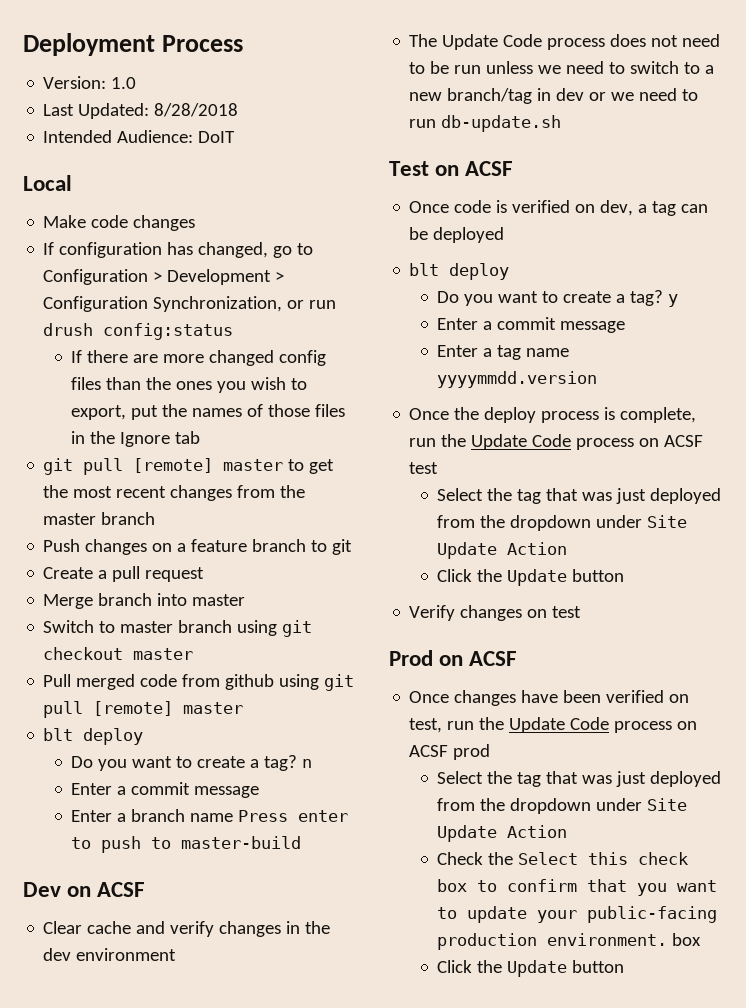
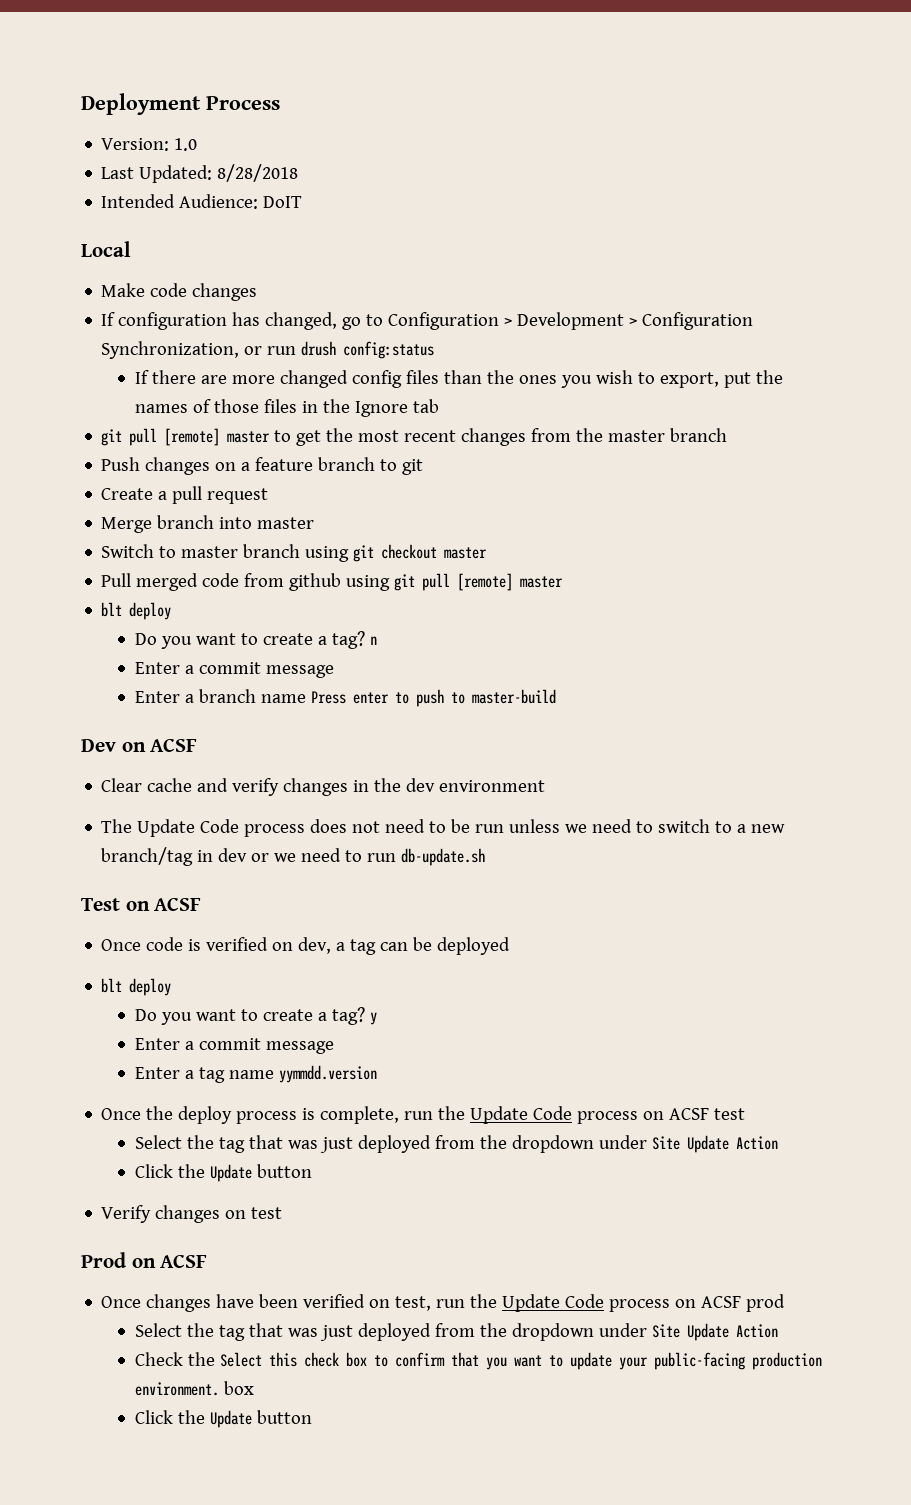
- Enter a tag name yyyymmdd.version
+ Enter a tag name yymmdd.version

